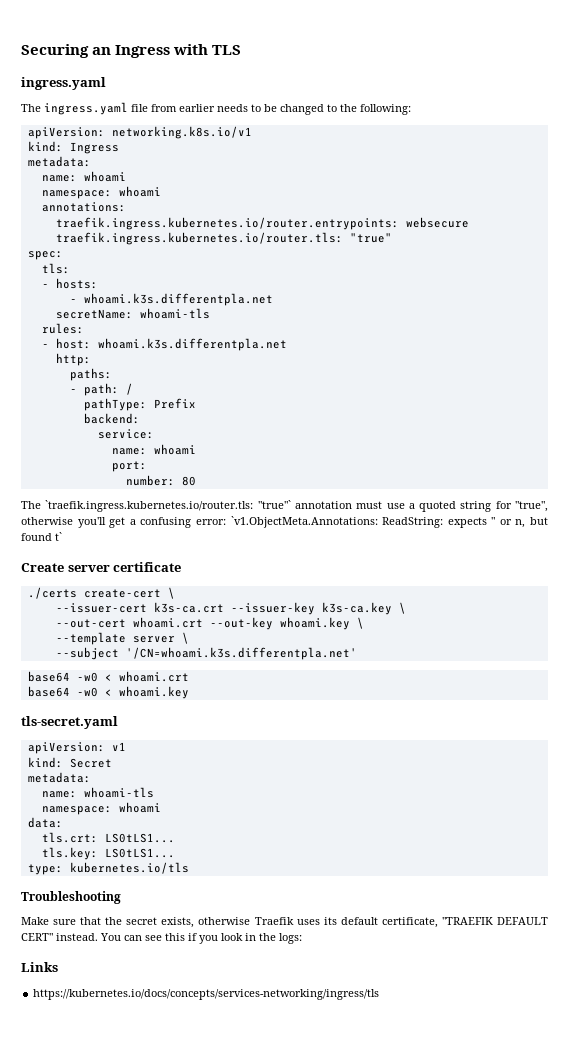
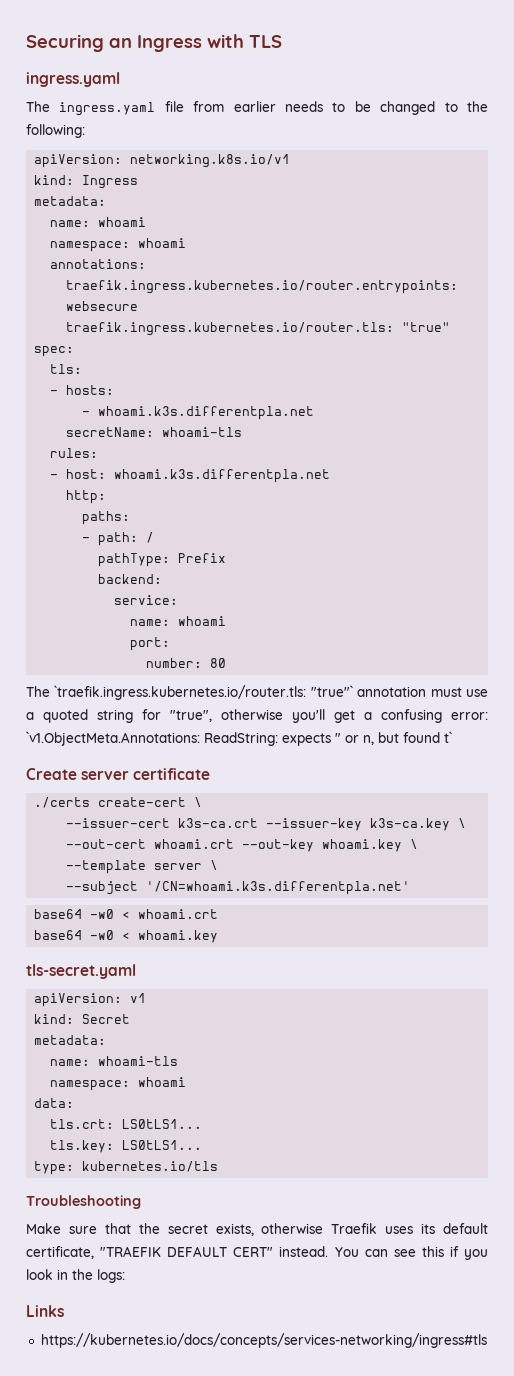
- https://kubernetes.io/docs/concepts/services-networking/ingress/tls
+ https://kubernetes.io/docs/concepts/services-networking/ingress#tls

